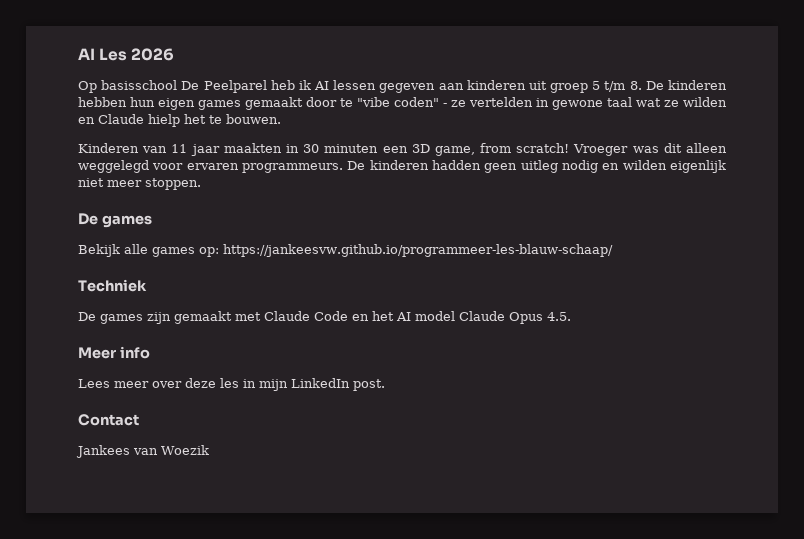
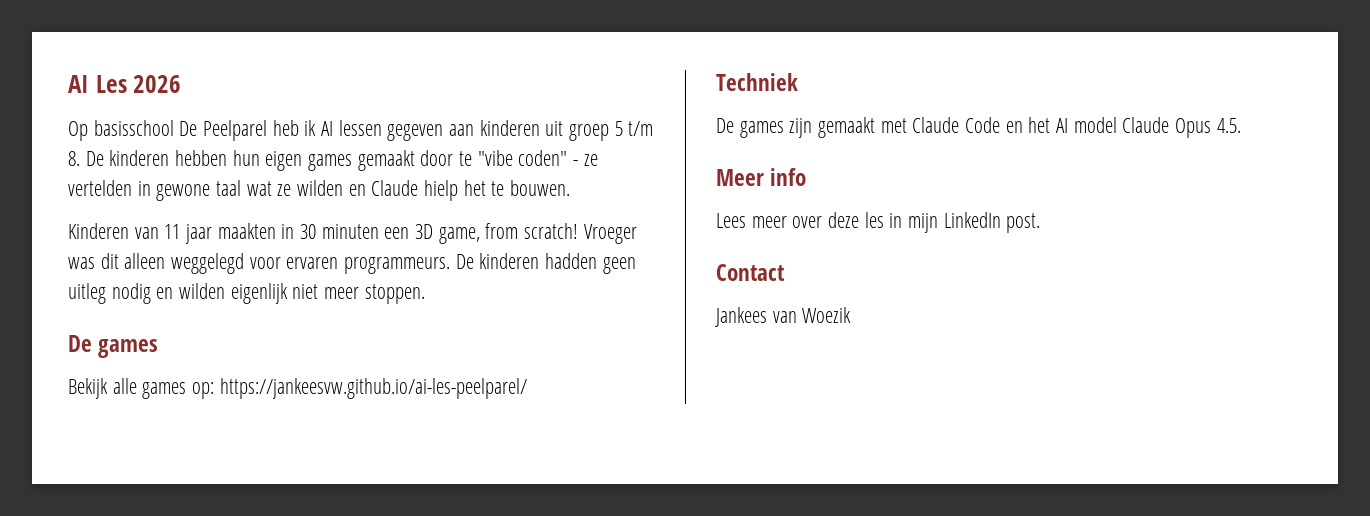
- Bekijk alle games op: https://jankeesvw.github.io/programmeer-les-blauw-schaap/
+ Bekijk alle games op: https://jankeesvw.github.io/ai-les-peelparel/

